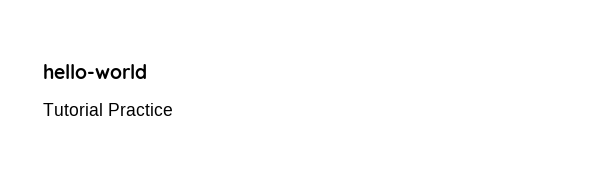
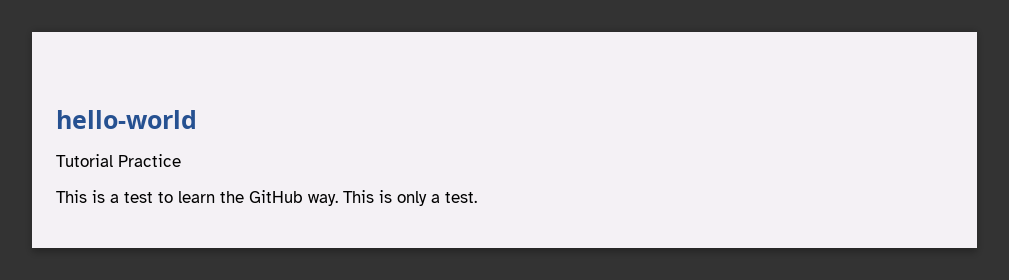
+ This is a test to learn the GitHub way. This is only a test.

